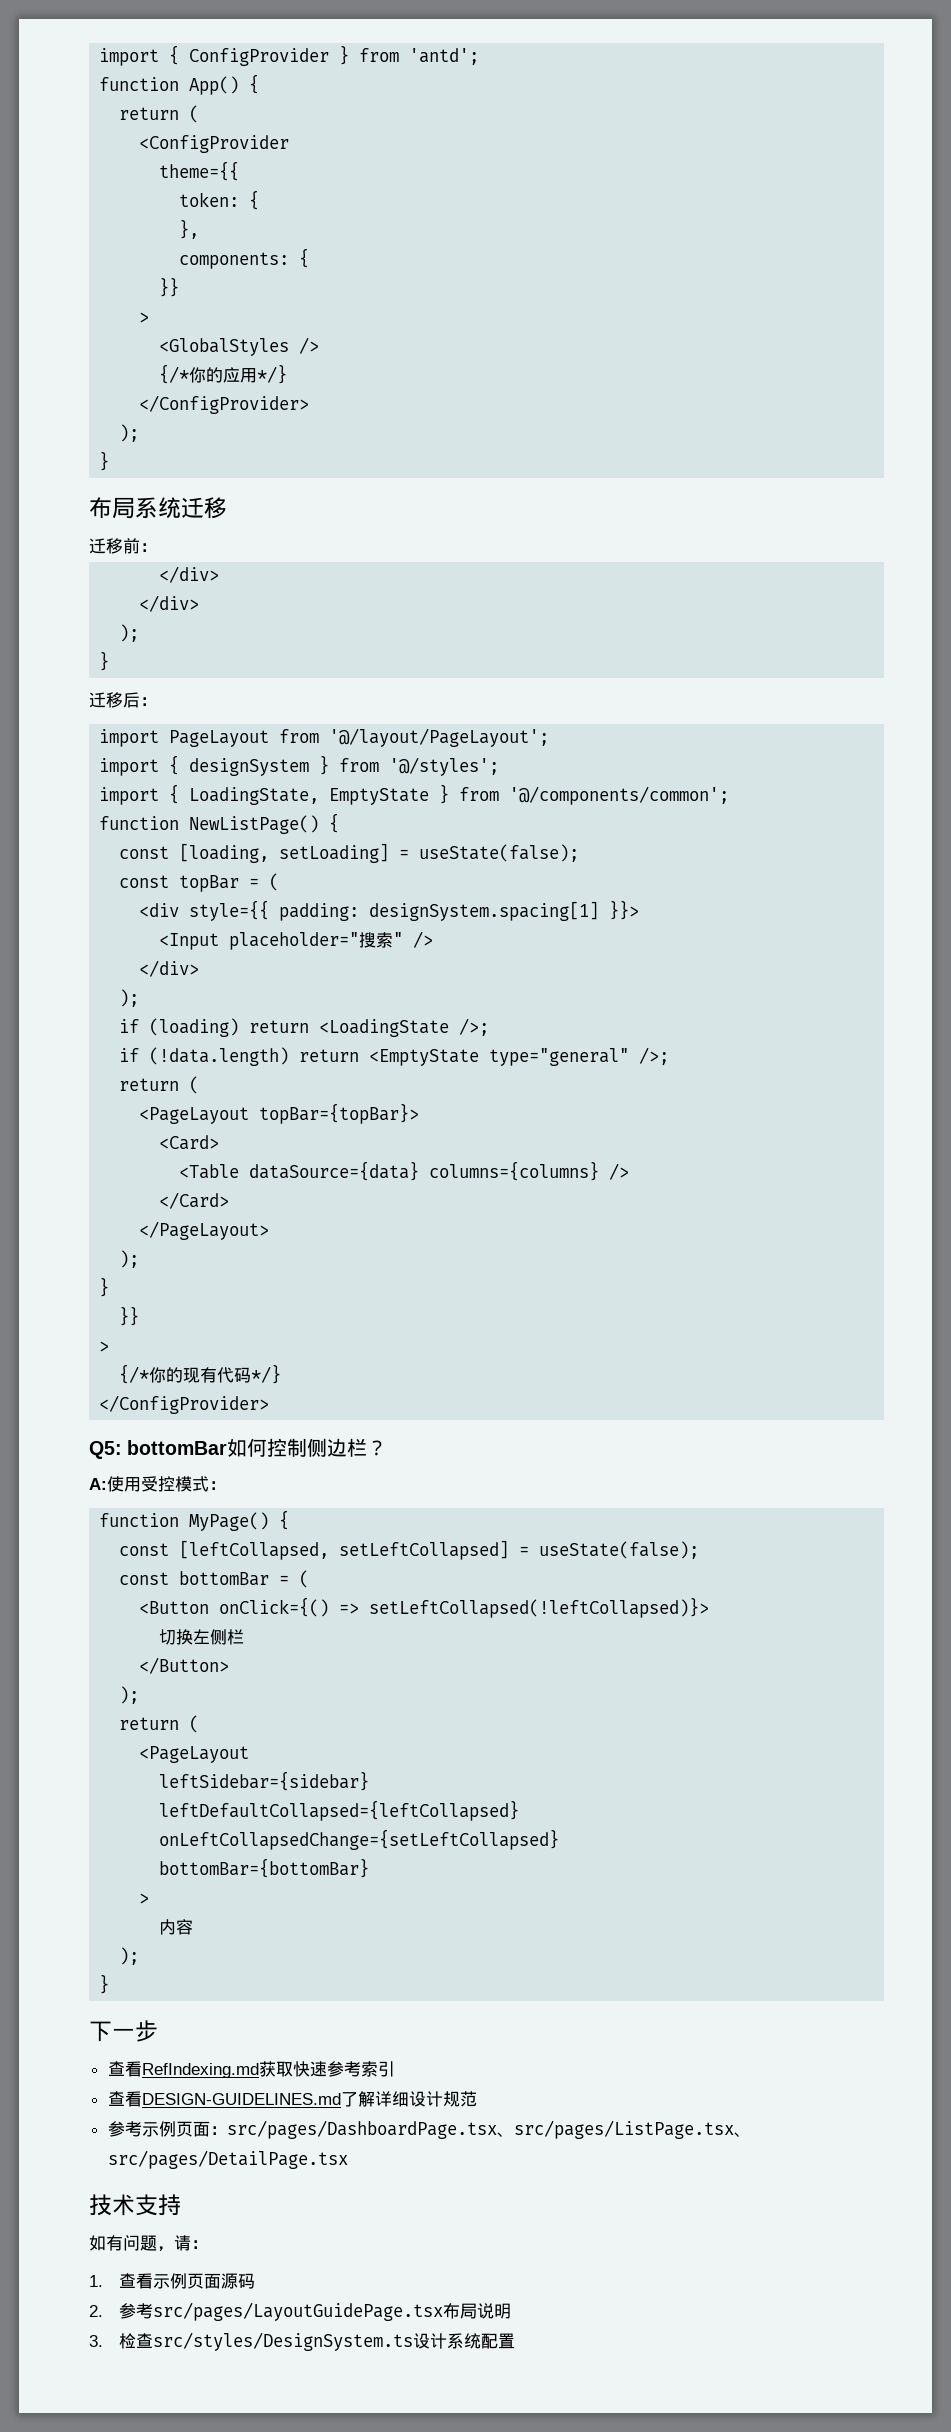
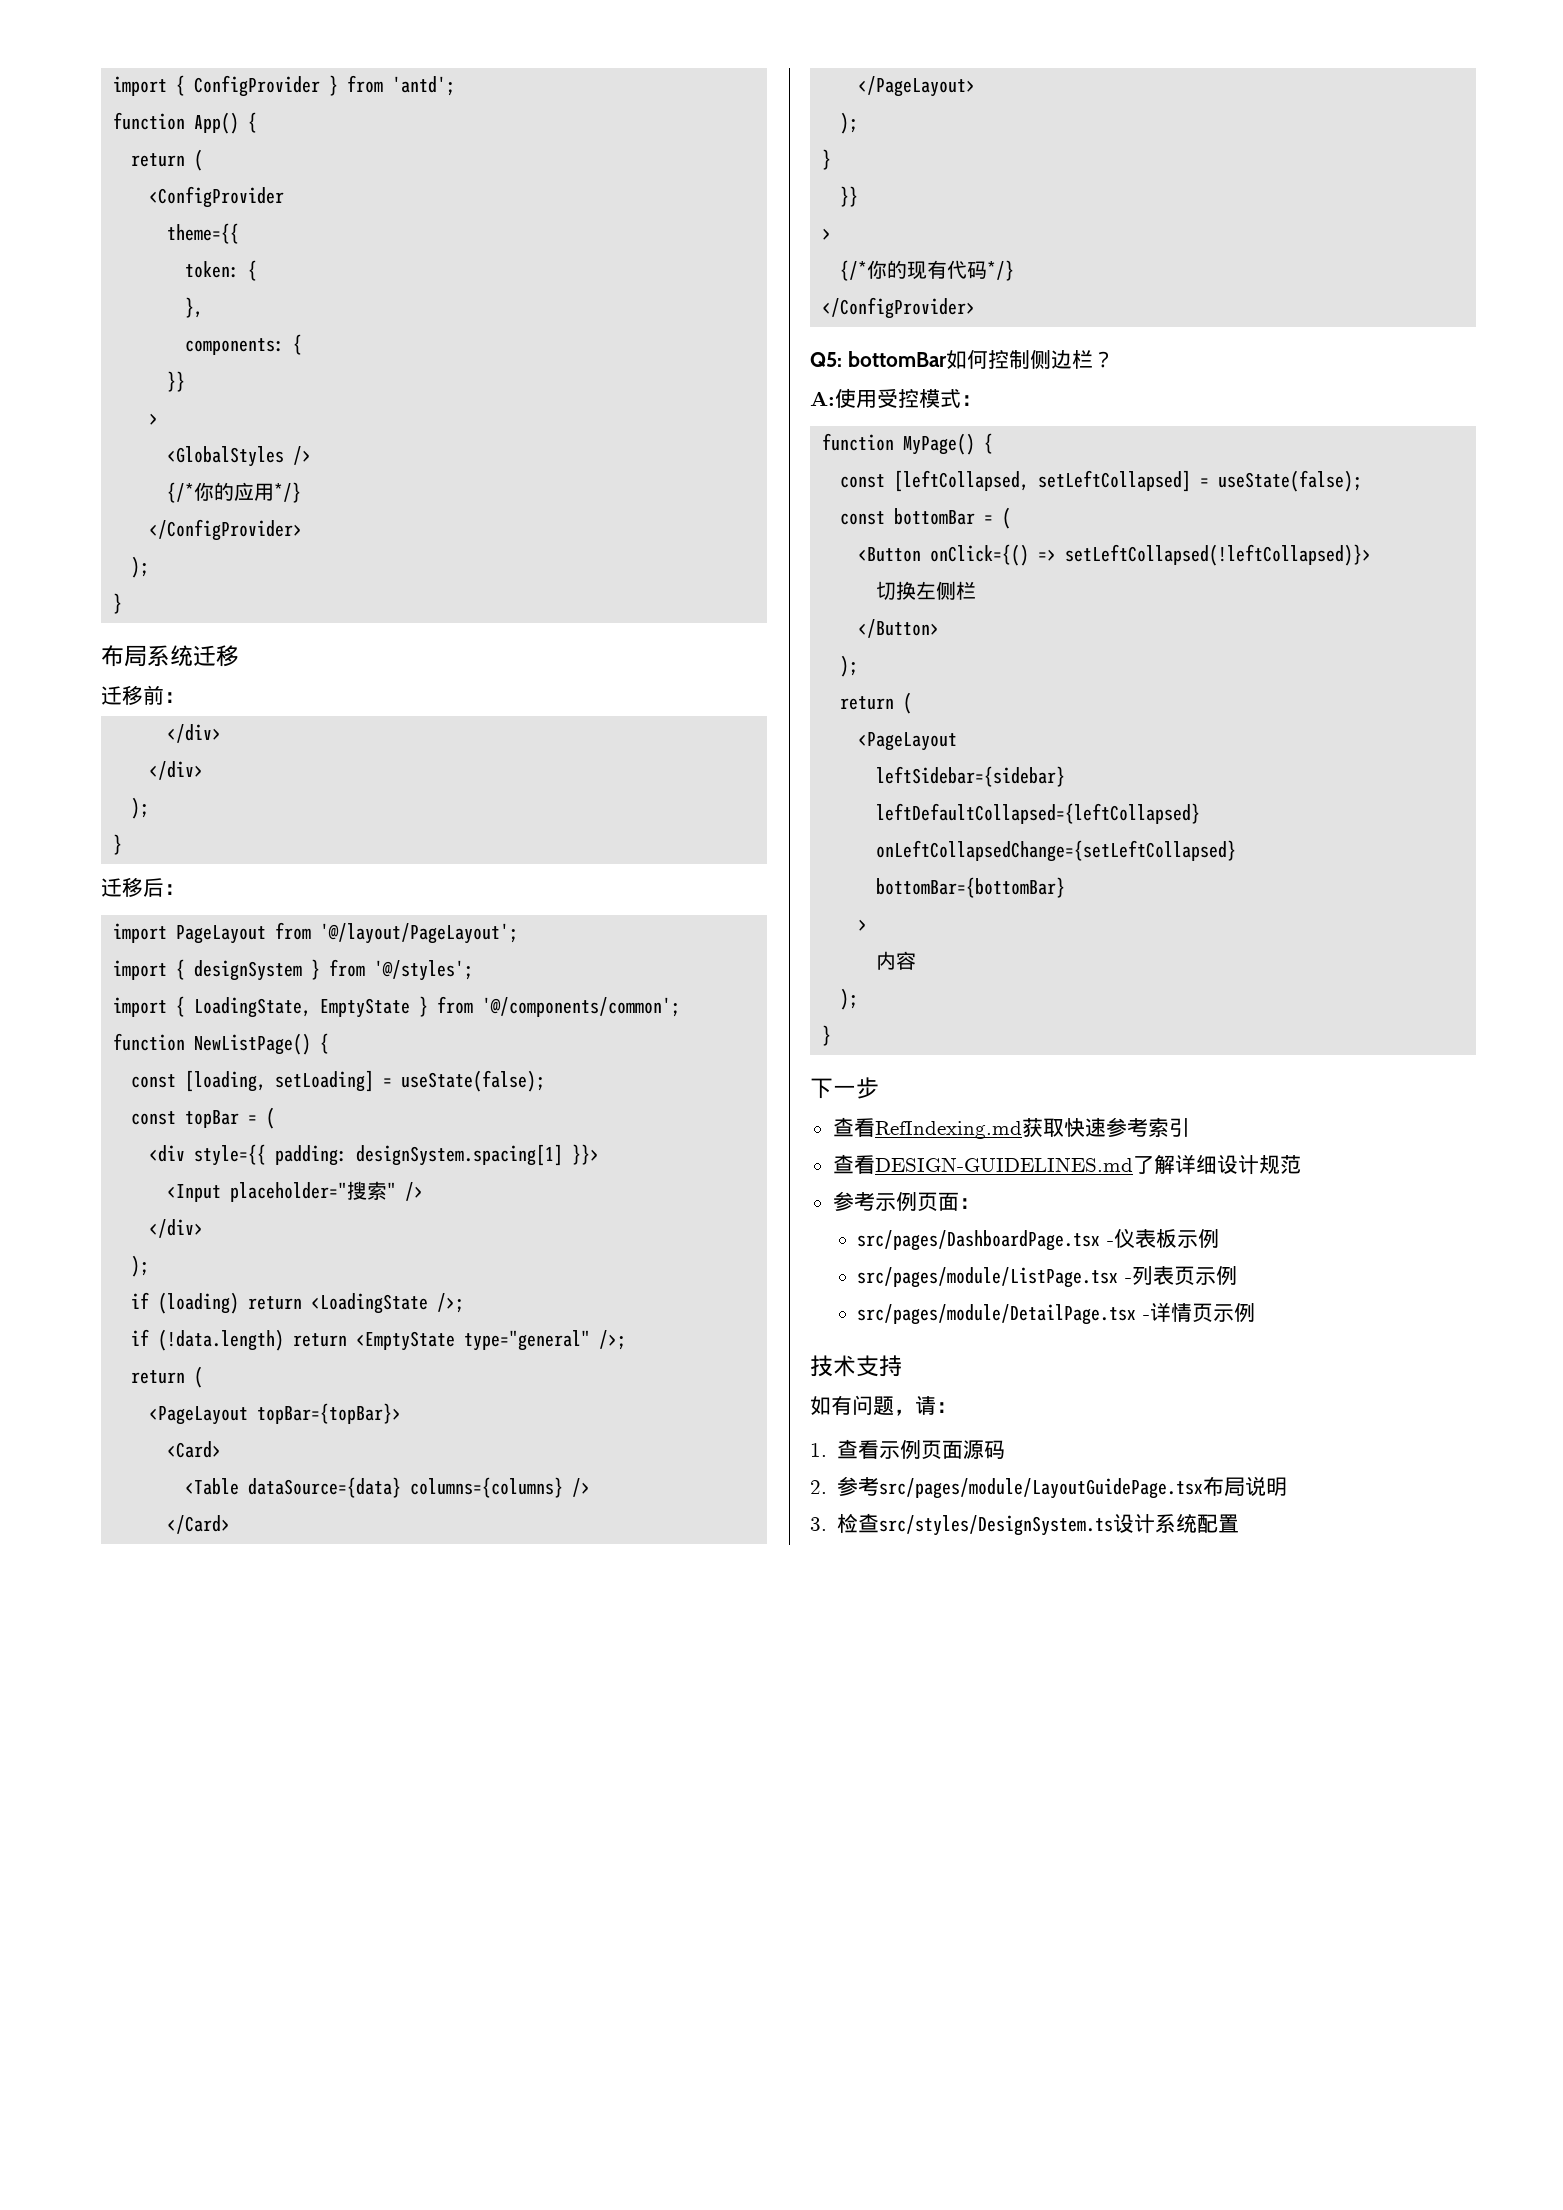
- 参考示例页面：src/pages/DashboardPage.tsx、src/pages/ListPage.tsx、src/pages/DetailPage.tsx
+ 参考示例页面：
+ src/pages/DashboardPage.tsx -仪表板示例
+ src/pages/module/ListPage.tsx -列表页示例
+ src/pages/module/DetailPage.tsx -详情页示例
- 2.参考src/pages/LayoutGuidePage.tsx布局说明
+ 2.参考src/pages/module/LayoutGuidePage.tsx布局说明

